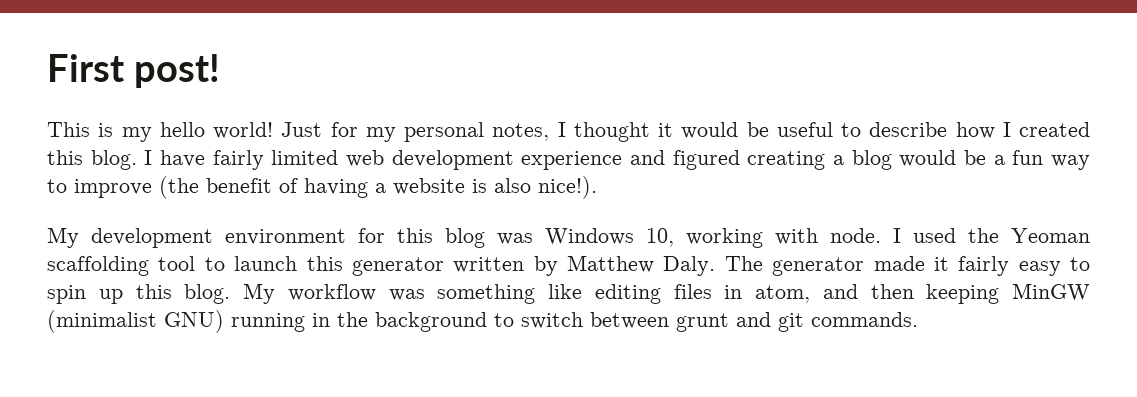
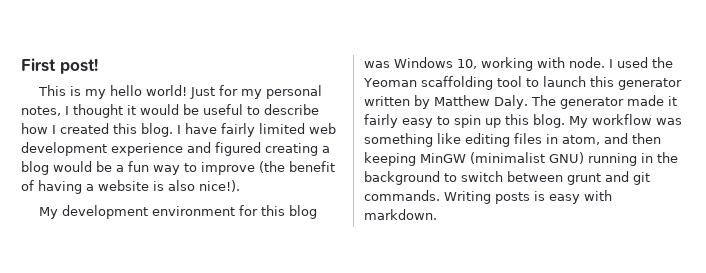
+ Writing posts is easy with markdown.

